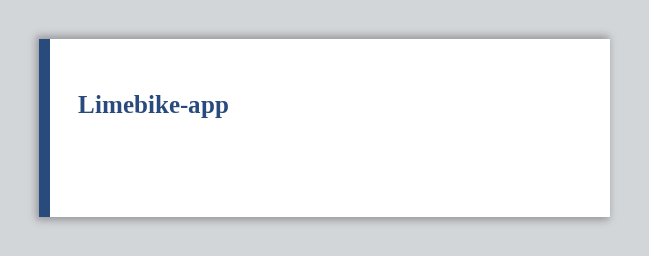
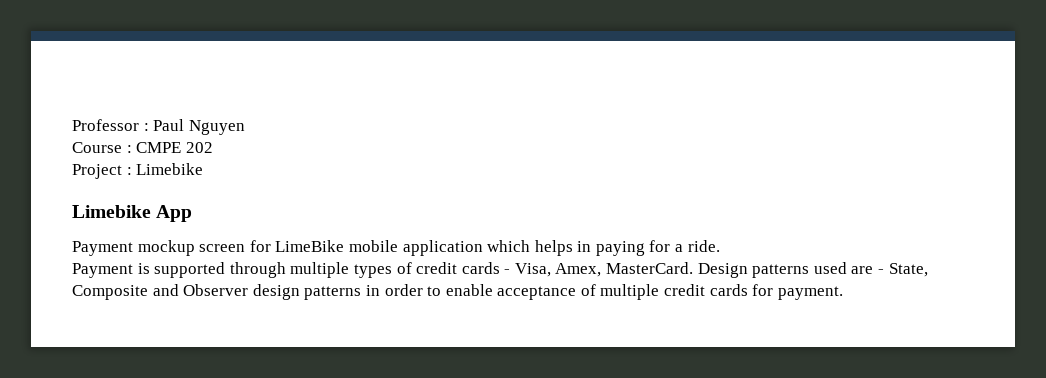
- Limebike-app
+ Professor : Paul Nguyen
+ Course : CMPE 202
+ Project : Limebike
+ Limebike App
+ Payment mockup screen for LimeBike mobile application which helps in paying for a ride.
+ Payment is supported through multiple types of credit cards - Visa, Amex, MasterCard. Design patterns used are - State, Composite and Observer design patterns in order to enable acceptance of multiple credit cards for payment.

